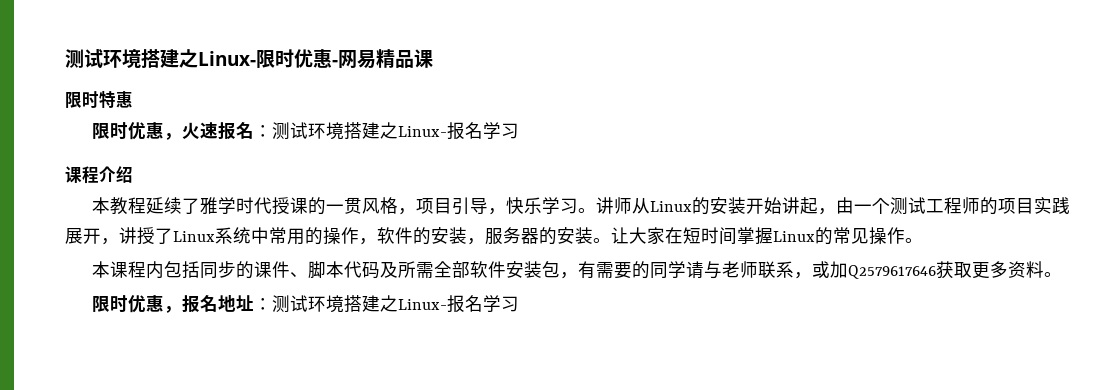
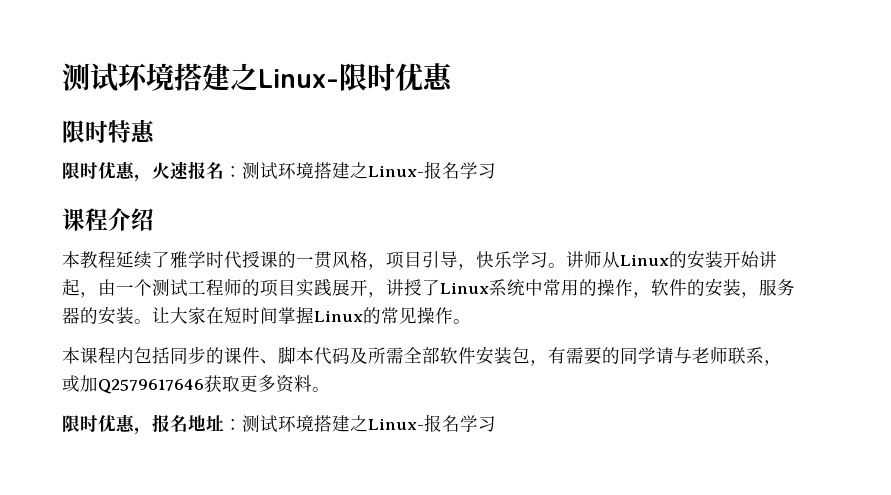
- 测试环境搭建之Linux-限时优惠-网易精品课
+ 测试环境搭建之Linux-限时优惠

